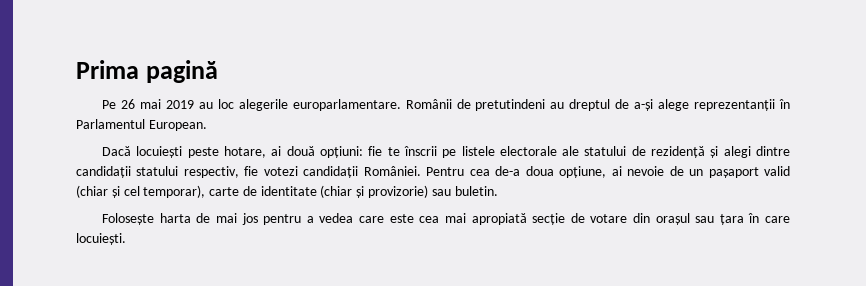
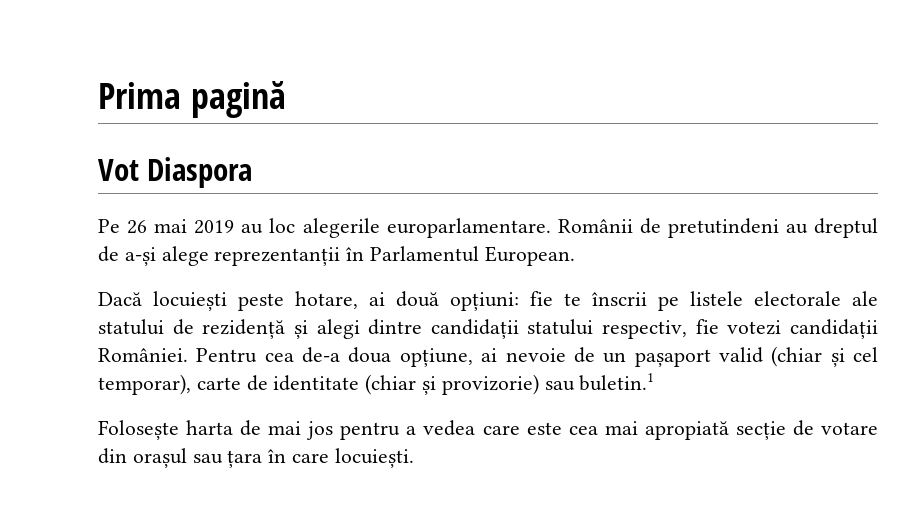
+ Vot Diaspora
- Pentru cea de-a doua opțiune, ai nevoie de un pașaport valid (chiar și cel temporar), carte de identitate (chiar și provizorie) sau buletin.
+ Pentru cea de-a doua opțiune, ai nevoie de un pașaport valid (chiar și cel temporar), carte de identitate (chiar și provizorie) sau buletin.1

